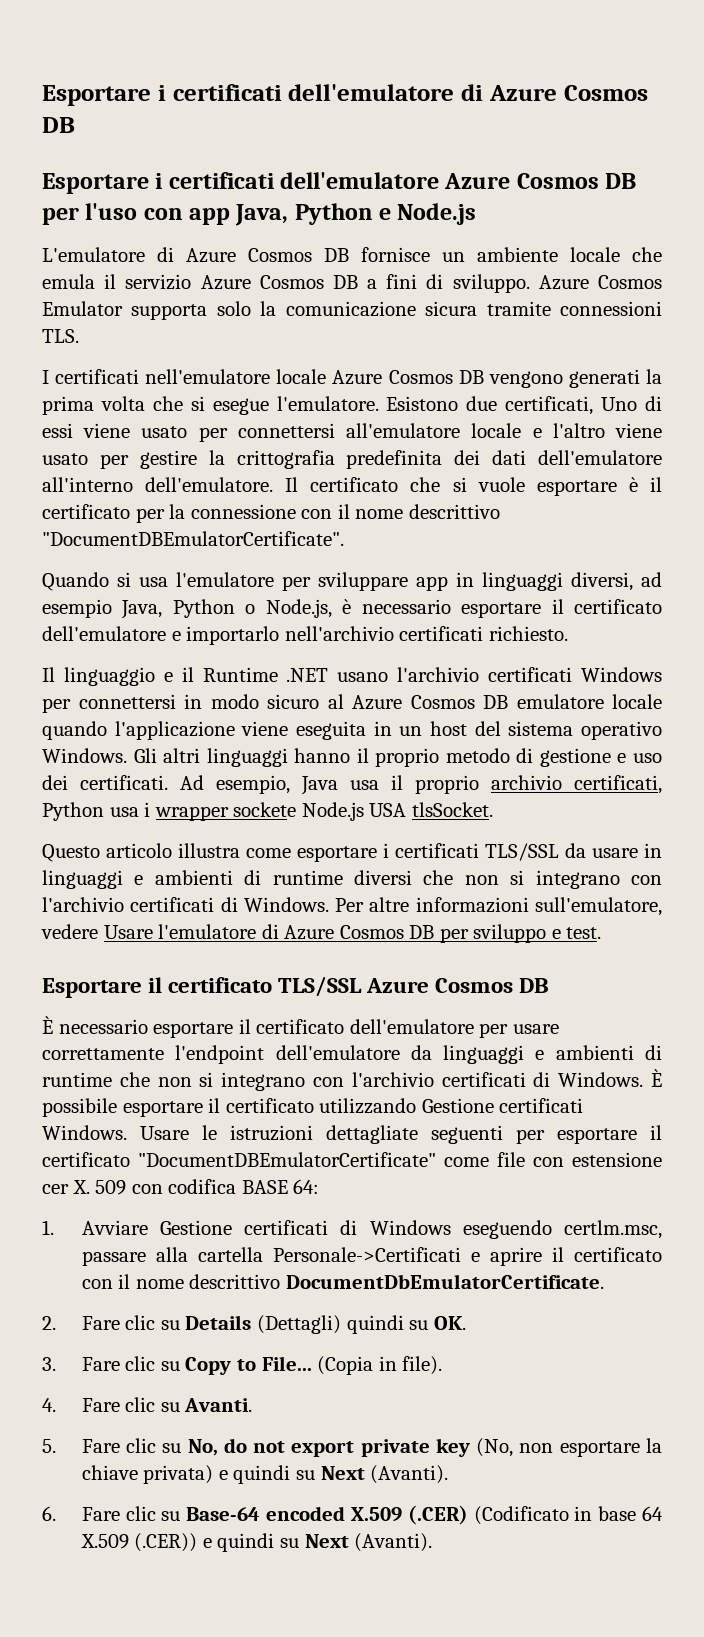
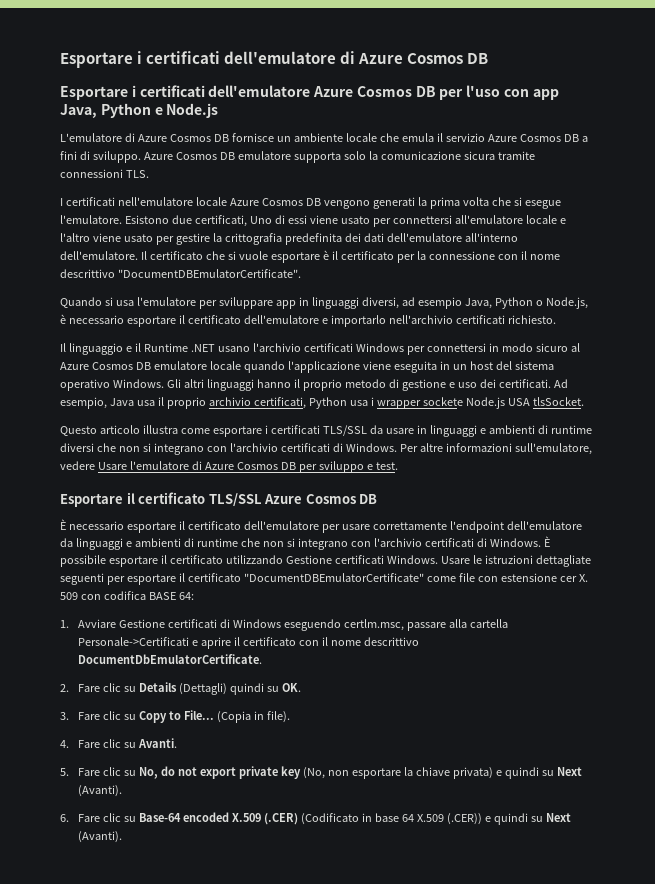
- Azure Cosmos Emulator supporta solo la comunicazione sicura tramite connessioni TLS.
+ Azure Cosmos DB emulatore supporta solo la comunicazione sicura tramite connessioni TLS.

